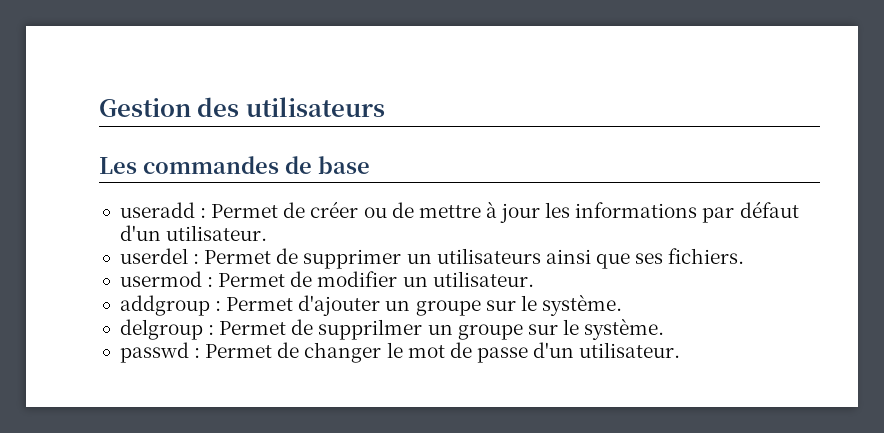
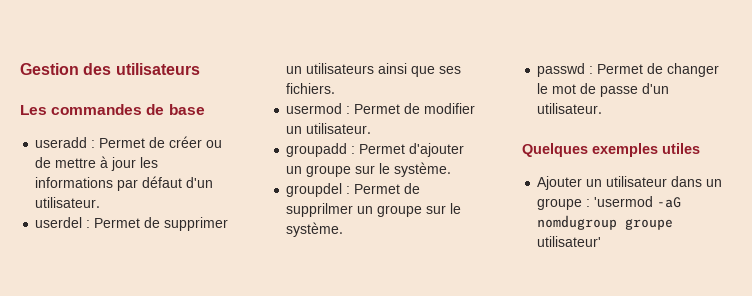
- addgroup : Permet d'ajouter un groupe sur le système.
+ groupadd : Permet d'ajouter un groupe sur le système.
- delgroup : Permet de supprilmer un groupe sur le système.
+ groupdel : Permet de supprilmer un groupe sur le système.
+ Quelques exemples utiles
+ Ajouter un utilisateur dans un groupe : 'usermod -aG nomdugroup groupe utilisateur'

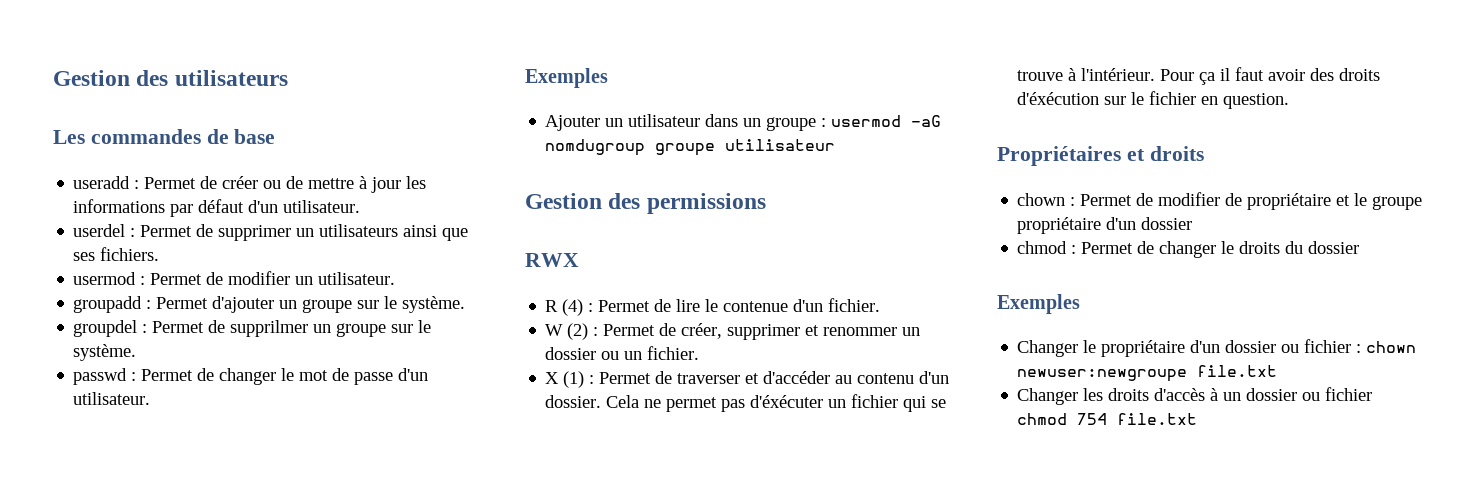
  passwd : Permet de changer le mot de passe d'un utilisateur.
- Quelques exemples utiles
+ Exemples
- Ajouter un utilisateur dans un groupe : 'usermod -aG nomdugroup groupe utilisateur'
+ Ajouter un utilisateur dans un groupe : usermod -aG nomdugroup groupe utilisateur
+ Gestion des permissions
+ RWX
+ R (4) : Permet de lire le contenue d'un fichier.
+ W (2) : Permet de créer, supprimer et renommer un dossier ou un fichier.
+ X (1) : Permet de traverser et d'accéder au contenu d'un dossier. Cela ne permet pas d'éxécuter un fichier qui se trouve à l'intérieur. Pour ça il faut avoir des droits d'éxécution sur le fichier en question.
+ Propriétaires et droits
+ chown : Permet de modifier de propriétaire et le groupe propriétaire d'un dossier
+ chmod : Permet de changer le droits du dossier
+ Exemples
+ Changer le propriétaire d'un dossier ou fichier : chown newuser:newgroupe file.txt
+ Changer les droits d'accès à un dossier ou fichier chmod 754 file.txt

